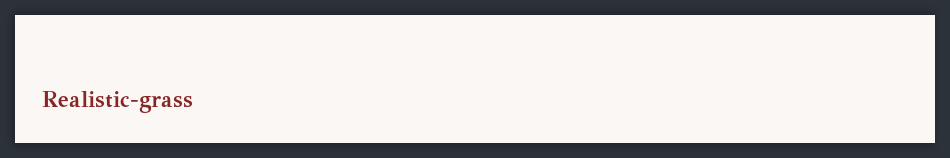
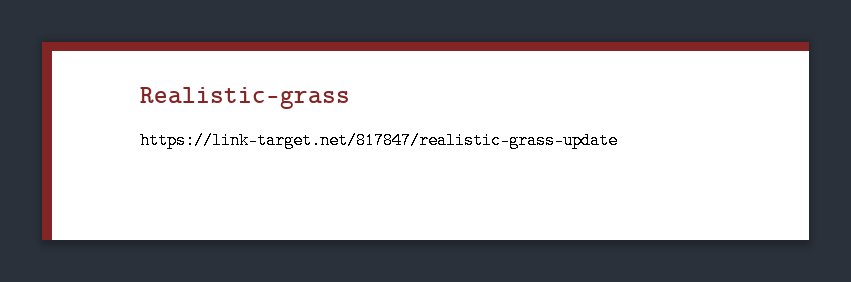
+ https://link-target.net/817847/realistic-grass-update

